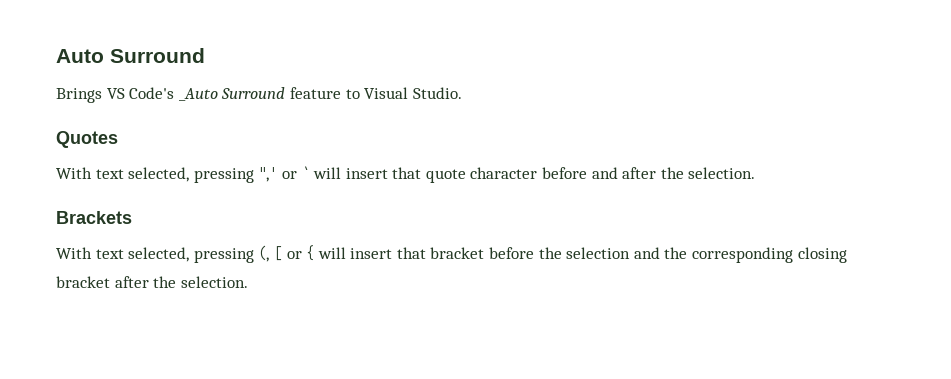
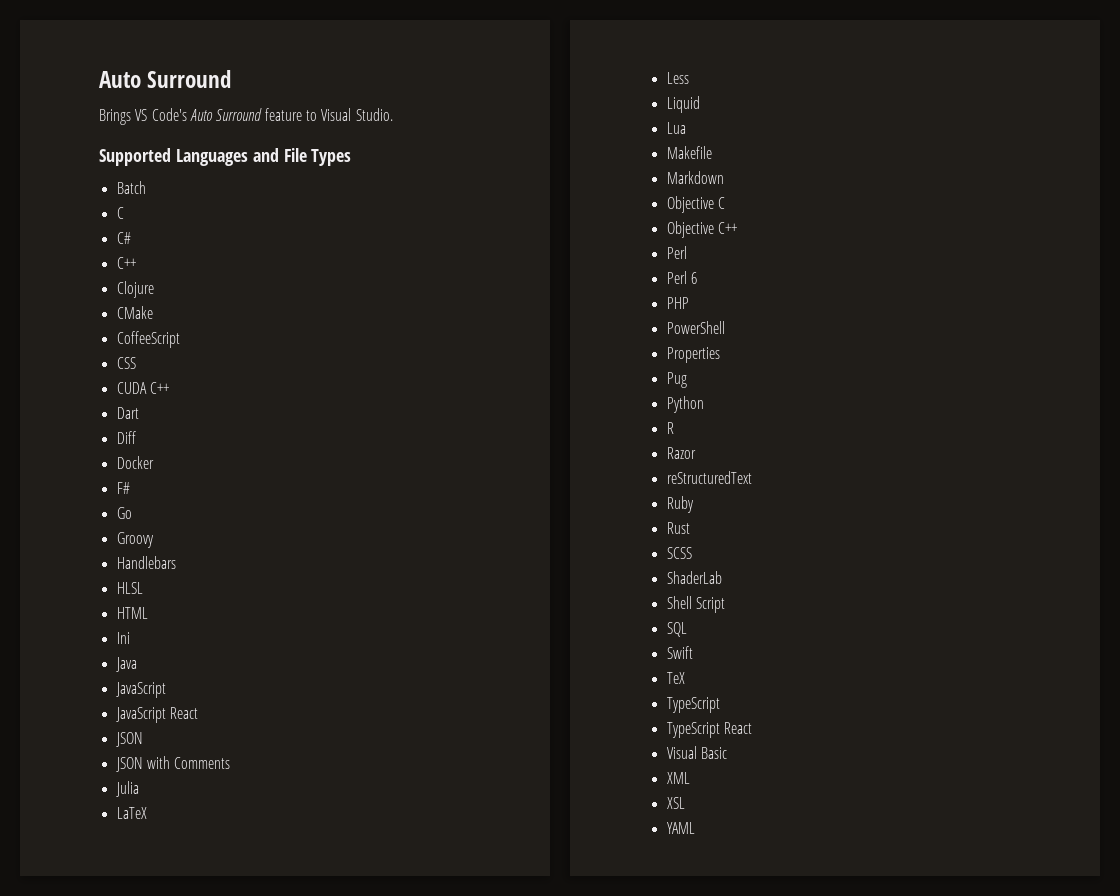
- Brings VS Code's _Auto Surround feature to Visual Studio.
+ Brings VS Code's Auto Surround feature to Visual Studio.
- Quotes
- With text selected, pressing ",' or ` will insert that quote character before and after the selection.
- Brackets
- With text selected, pressing (, [ or { will insert that bracket before the selection and the corresponding closing bracket after the selection.
+ Supported Languages and File Types
+ Batch
+ C
+ C#
+ C++
+ Clojure
+ CMake
+ CoffeeScript
+ CSS
+ CUDA C++
+ Dart
+ Diff
+ Docker
+ F#
+ Go
+ Groovy
+ Handlebars
+ HLSL
+ HTML
+ Ini
+ Java
+ JavaScript
+ JavaScript React
+ JSON
+ JSON with Comments
+ Julia
+ LaTeX
+ Less
+ Liquid
+ Lua
+ Makefile
+ Markdown
+ Objective C
+ Objective C++
+ Perl
+ Perl 6
+ PHP
+ PowerShell
+ Properties
+ Pug
+ Python
+ R
+ Razor
+ reStructuredText
+ Ruby
+ Rust
+ SCSS
+ ShaderLab
+ Shell Script
+ SQL
+ Swift
+ TeX
+ TypeScript
+ TypeScript React
+ Visual Basic
+ XML
+ XSL
+ YAML

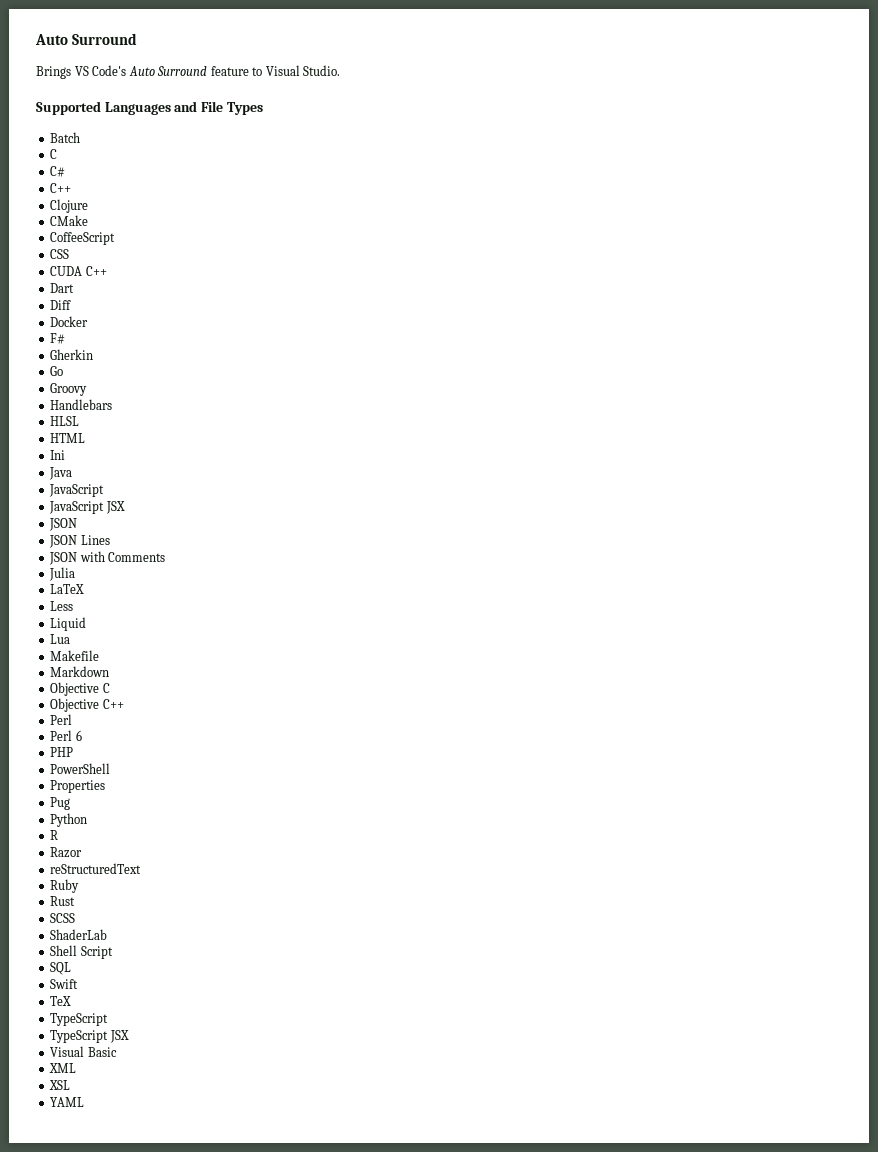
+ Gherkin
- JavaScript React
+ JavaScript JSX
  JSON
+ JSON Lines
- TypeScript React
+ TypeScript JSX

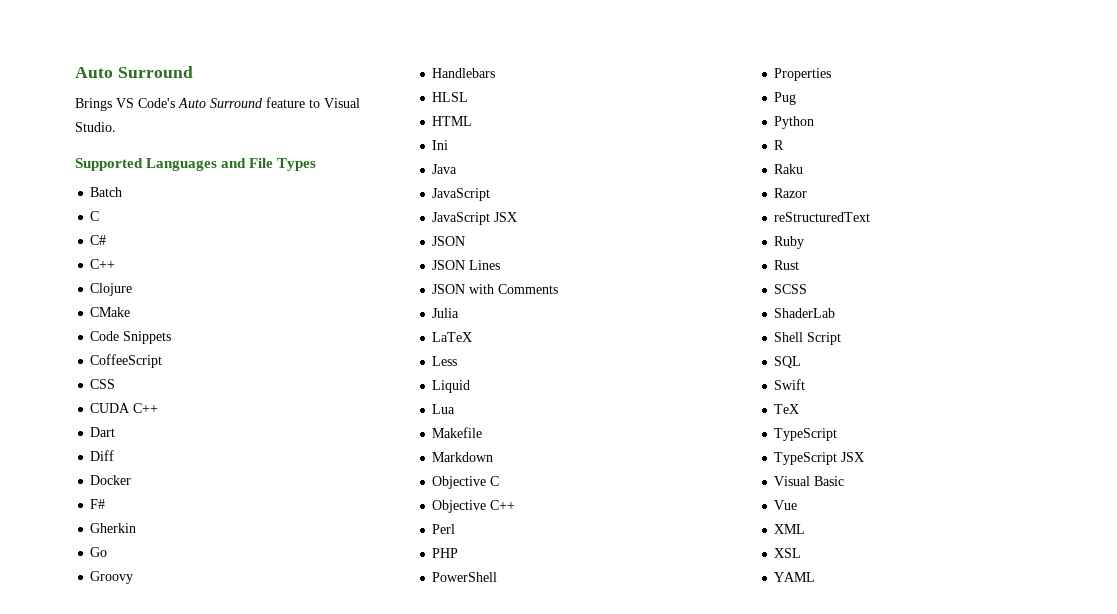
+ Code Snippets
- Perl 6
+ Raku
+ Vue

